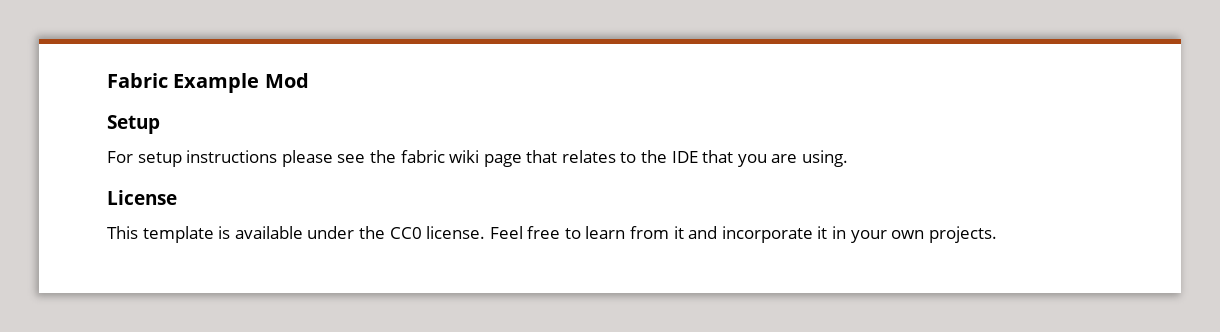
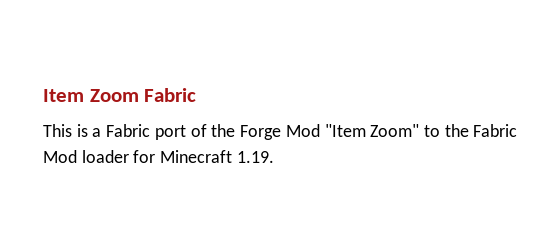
- Fabric Example Mod
- Setup
- For setup instructions please see the fabric wiki page that relates to the IDE that you are using.
- License
- This template is available under the CC0 license. Feel free to learn from it and incorporate it in your own projects.
+ Item Zoom Fabric
+ This is a Fabric port of the Forge Mod "Item Zoom" to the Fabric Mod loader for Minecraft 1.19.

